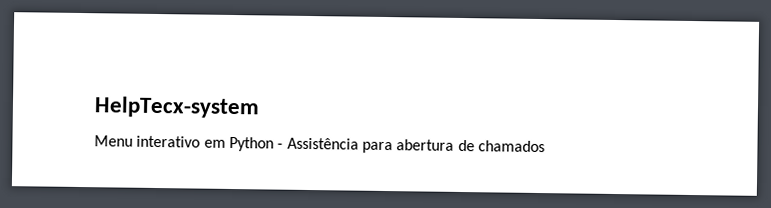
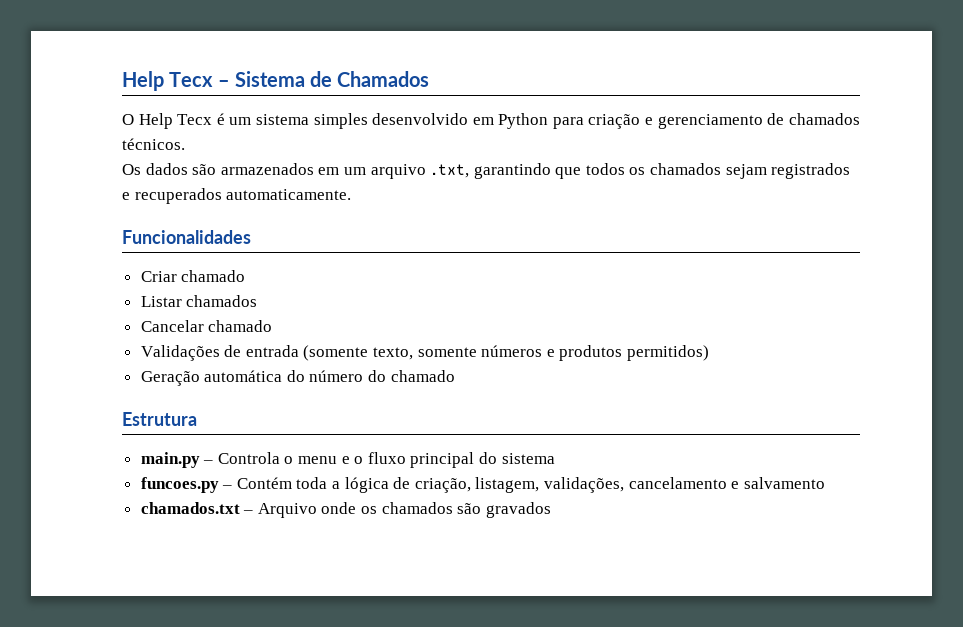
- HelpTecx-system
- Menu interativo em Python - Assistência para abertura de chamados
+ Help Tecx – Sistema de Chamados
+ O Help Tecx é um sistema simples desenvolvido em Python para criação e gerenciamento de chamados técnicos.
+ Os dados são armazenados em um arquivo .txt, garantindo que todos os chamados sejam registrados e recuperados automaticamente.
+ Funcionalidades
+ Criar chamado
+ Listar chamados
+ Cancelar chamado
+ Validações de entrada (somente texto, somente números e produtos permitidos)
+ Geração automática do número do chamado
+ Estrutura
+ main.py – Controla o menu e o fluxo principal do sistema
+ funcoes.py – Contém toda a lógica de criação, listagem, validações, cancelamento e salvamento
+ chamados.txt – Arquivo onde os chamados são gravados

